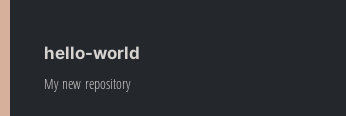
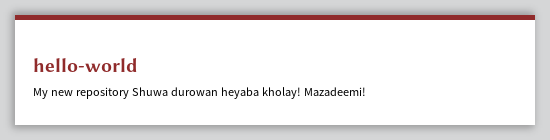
- My new repository
+ My new repository Shuwa durowan heyaba kholay! Mazadeemi!

